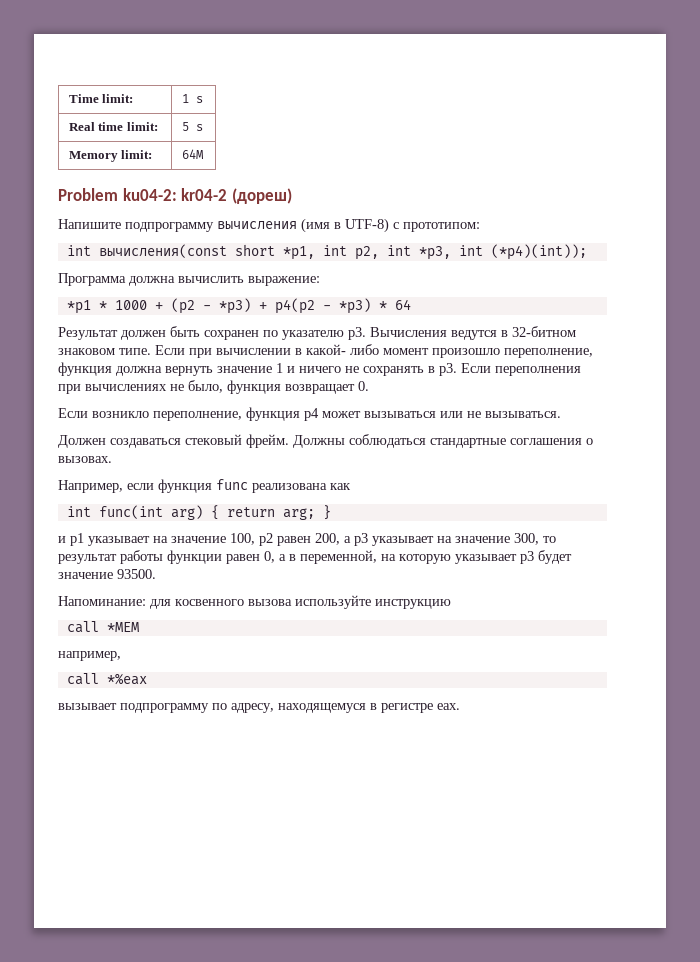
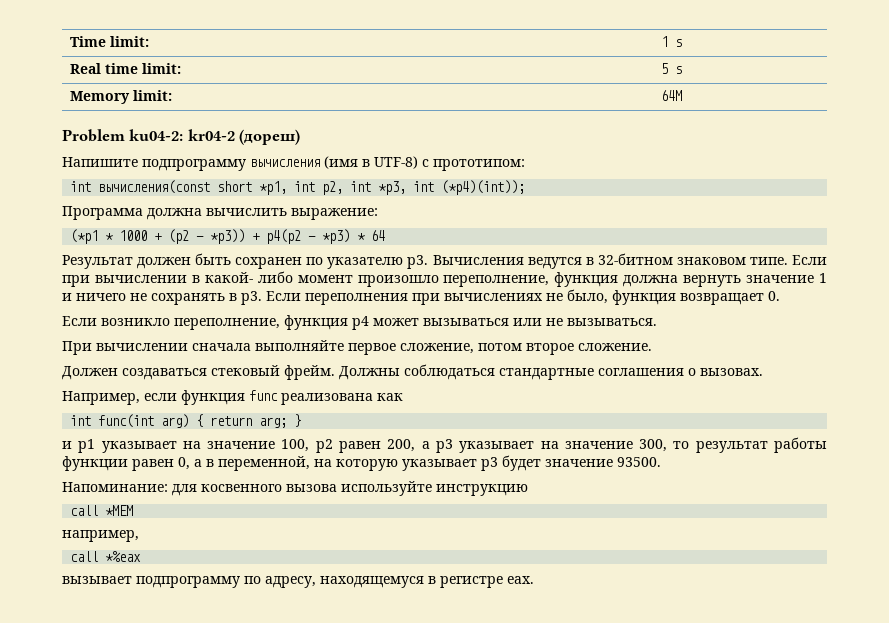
- *p1 * 1000 + (p2 - *p3) + p4(p2 - *p3) * 64
+ (*p1 * 1000 + (p2 - *p3)) + p4(p2 - *p3) * 64
+ При вычислении сначала выполняйте первое сложение, потом второе сложение.

